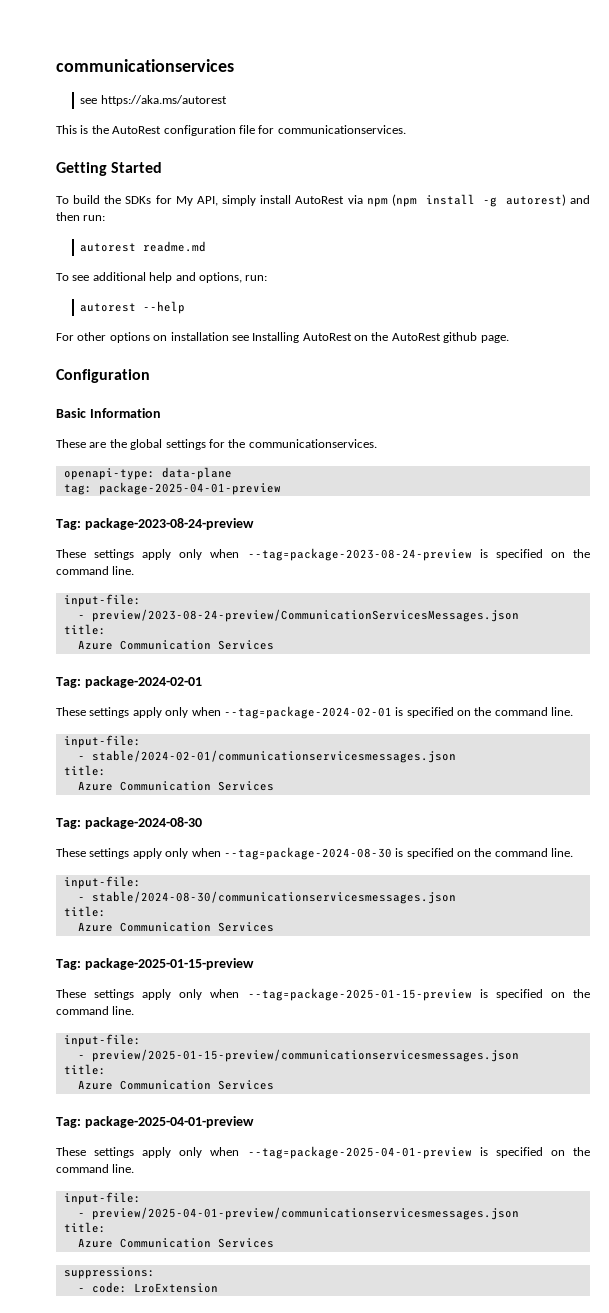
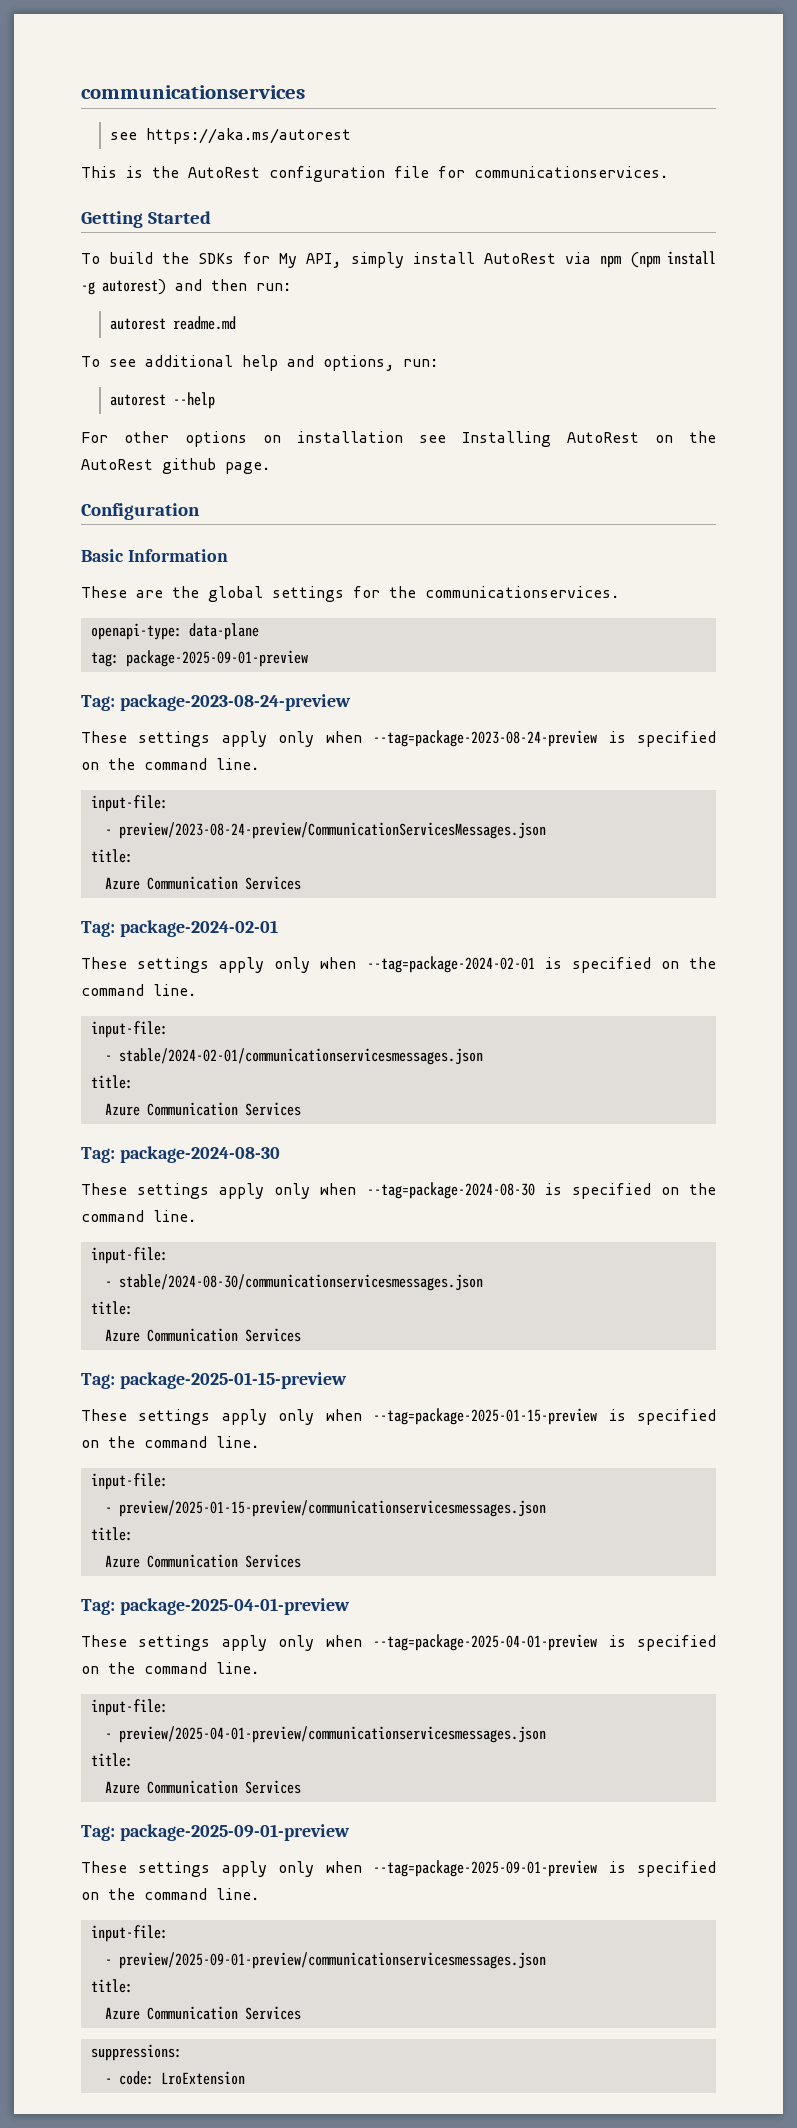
- tag: package-2025-04-01-preview
+ tag: package-2025-09-01-preview
+ Tag: package-2025-09-01-preview
+ These settings apply only when --tag=package-2025-09-01-preview is specified on the command line.
+ input-file:
+ - preview/2025-09-01-preview/communicationservicesmessages.json
+ title:
+ Azure Communication Services

